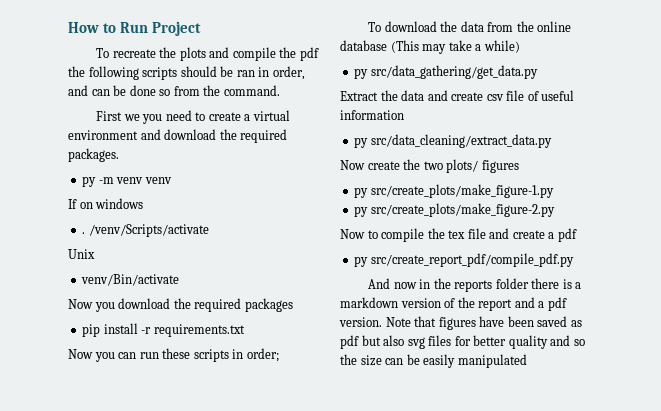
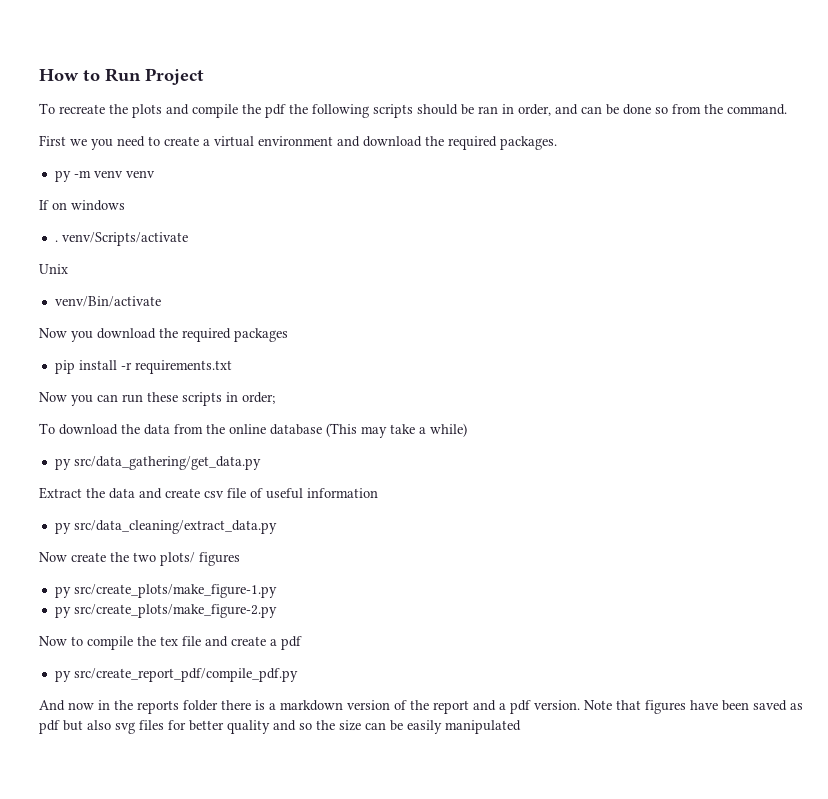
- . /venv/Scripts/activate
+ . venv/Scripts/activate

